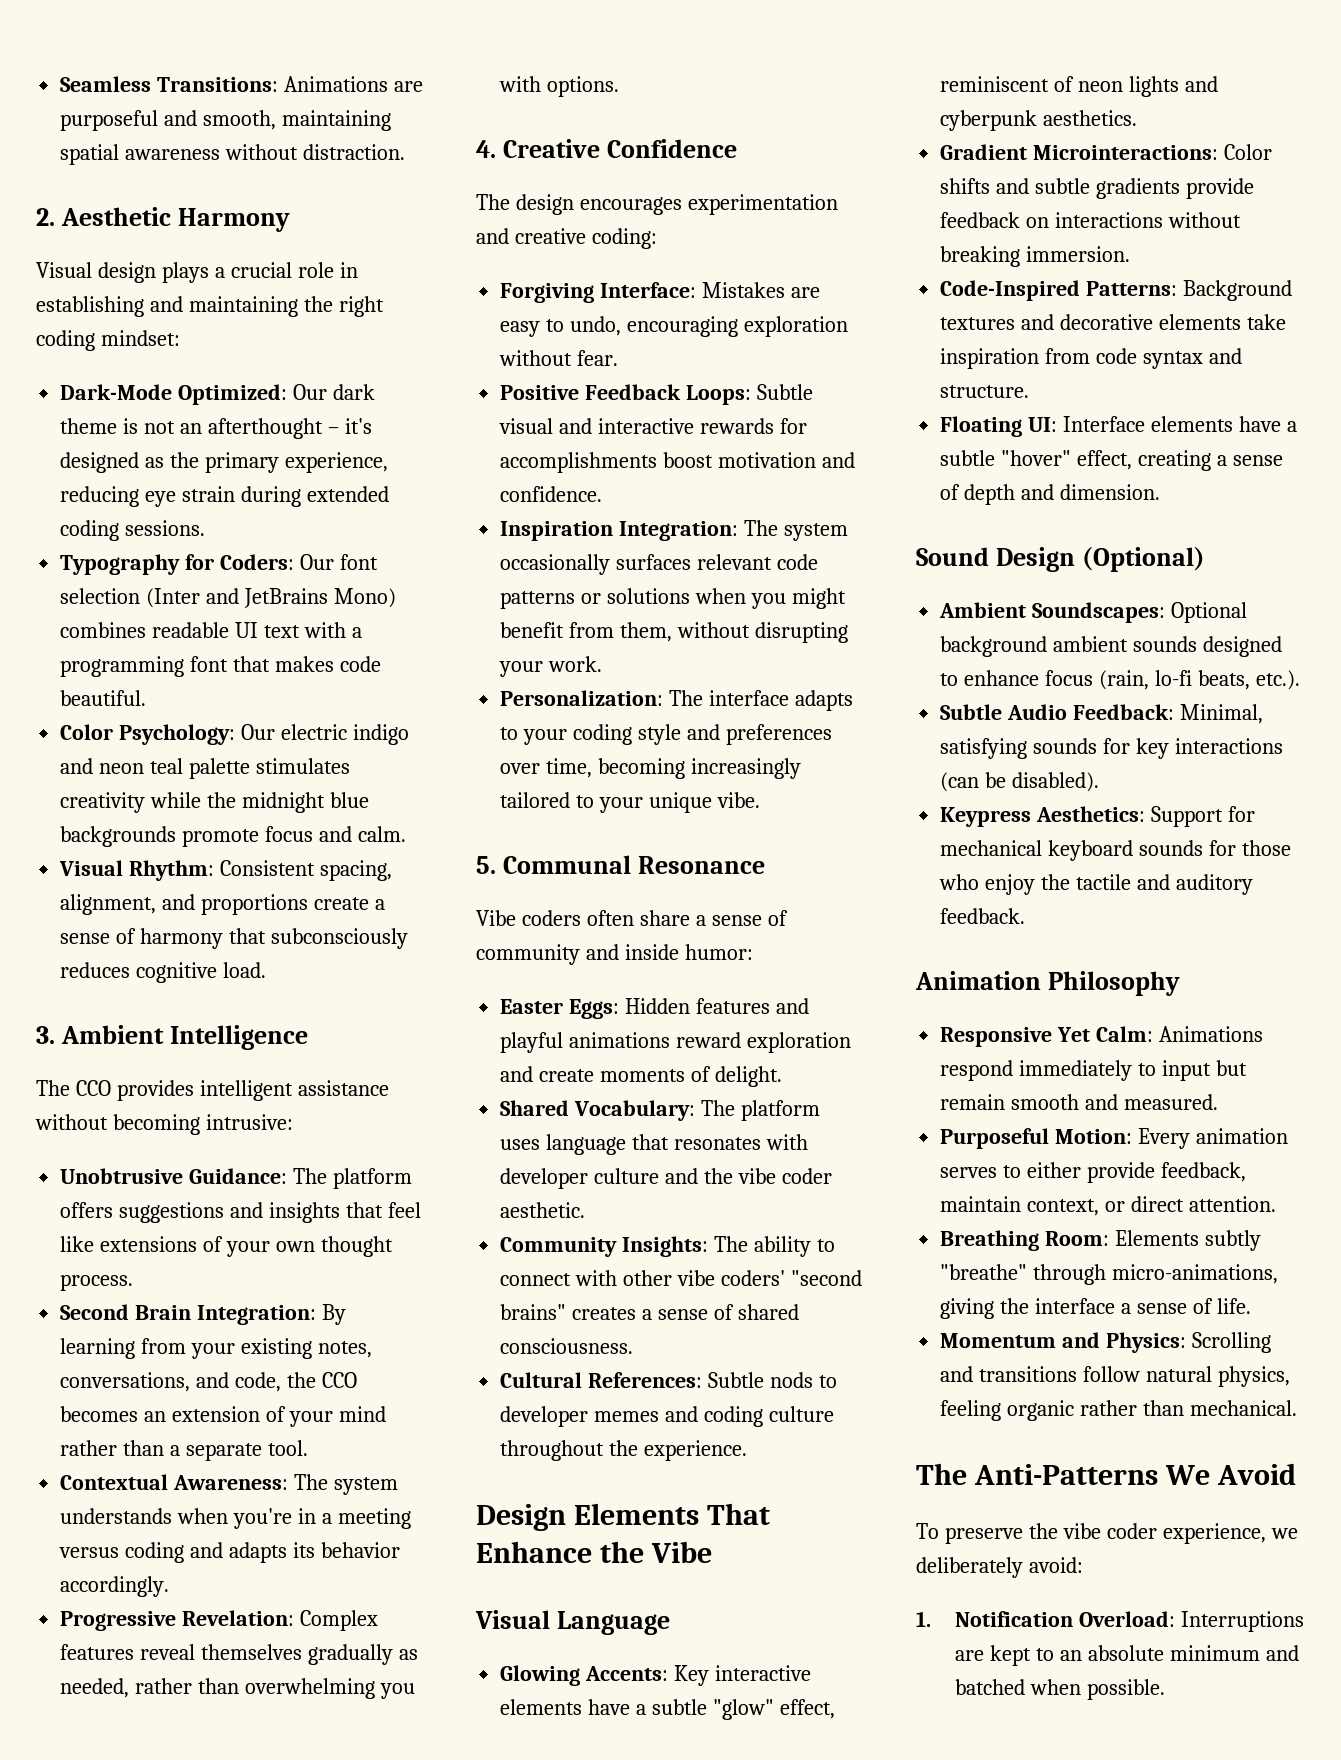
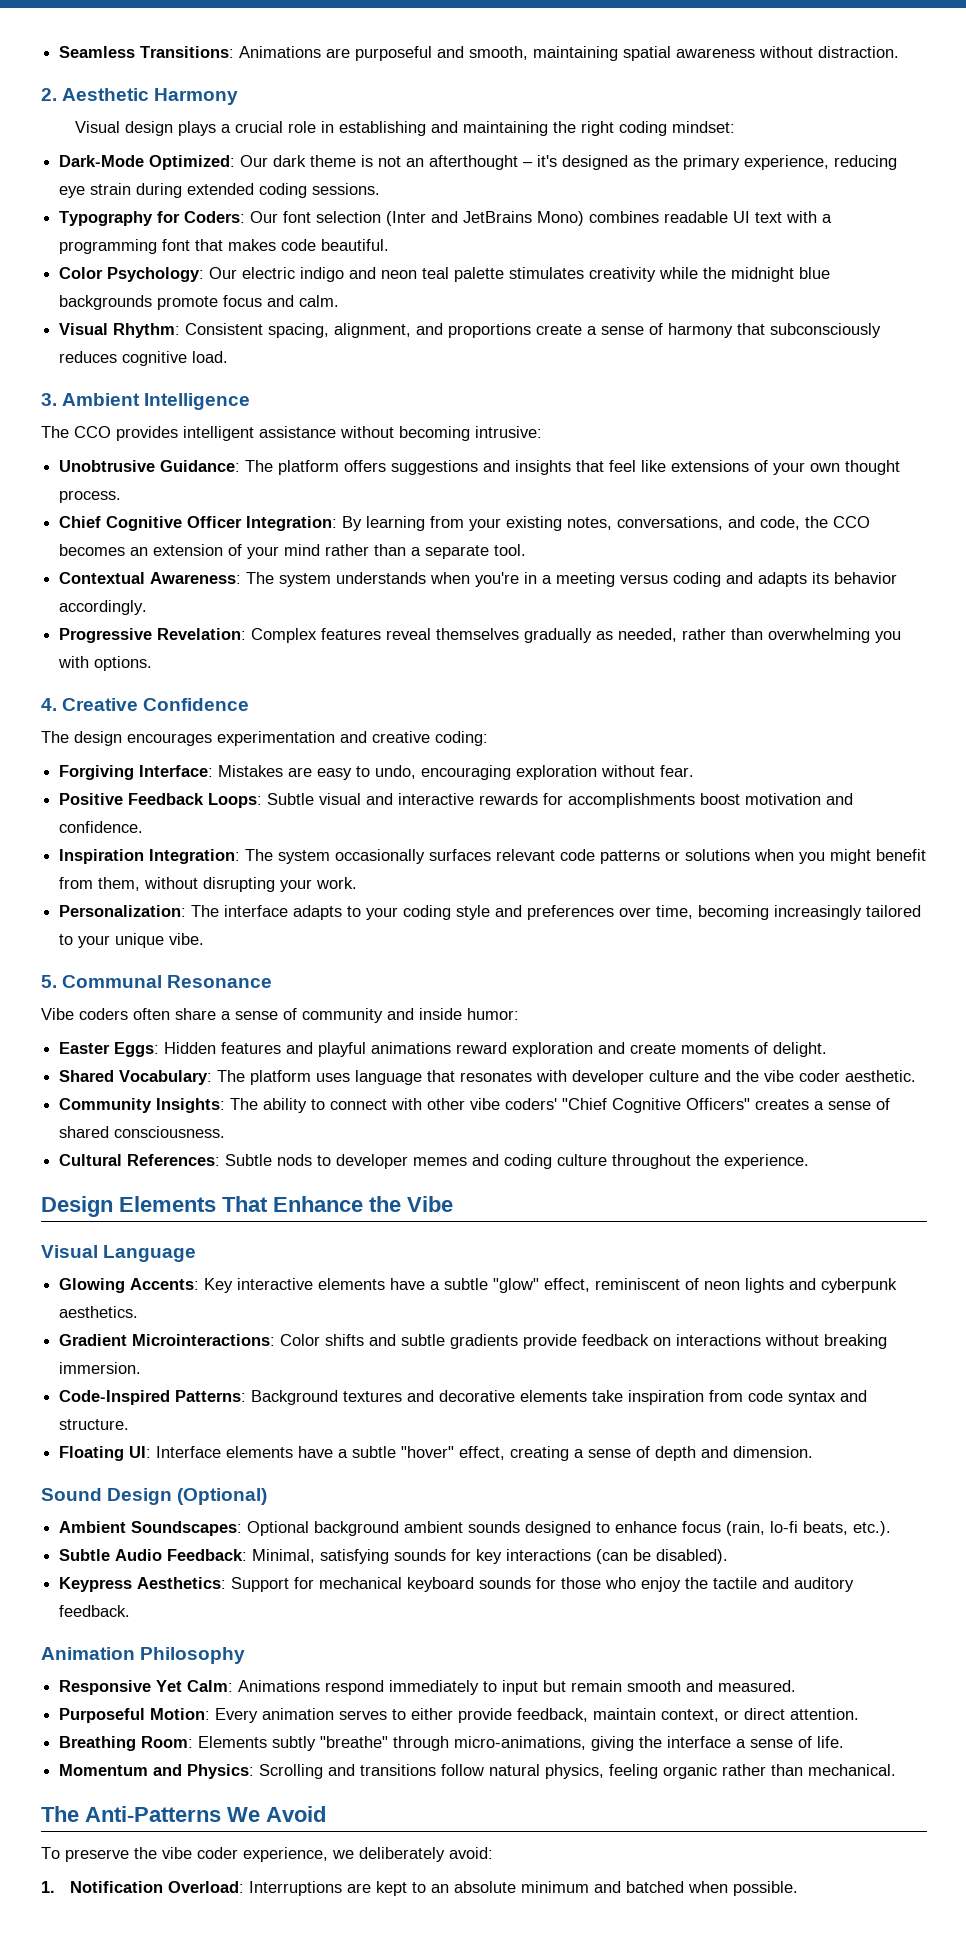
- Second Brain Integration: By learning from your existing notes, conversations, and code, the CCO becomes an extension of your mind rather than a separate tool.
+ Chief Cognitive Officer Integration: By learning from your existing notes, conversations, and code, the CCO becomes an extension of your mind rather than a separate tool.
- Community Insights: The ability to connect with other vibe coders' "second brains" creates a sense of shared consciousness.
+ Community Insights: The ability to connect with other vibe coders' "Chief Cognitive Officers" creates a sense of shared consciousness.

